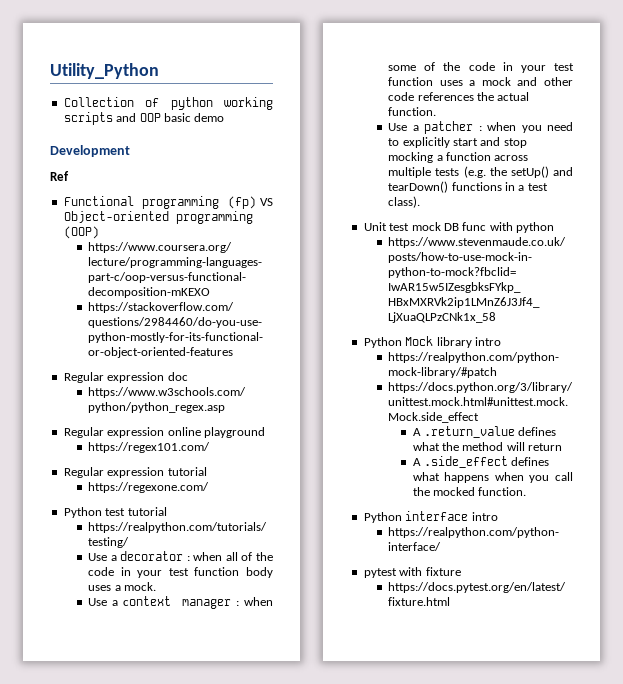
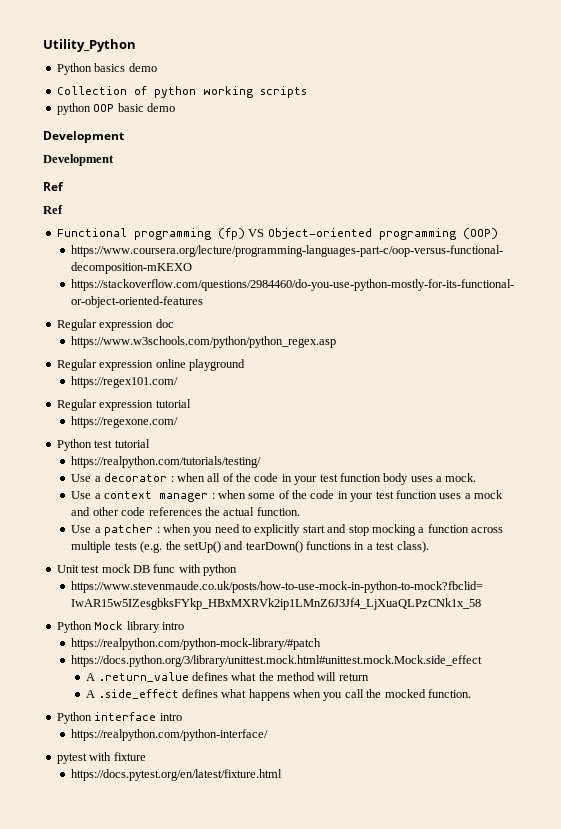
+ Python basics demo
- Collection of python working scripts and OOP basic demo
+ Collection of python working scripts
+ python OOP basic demo
  Development
+ Development
+ Ref

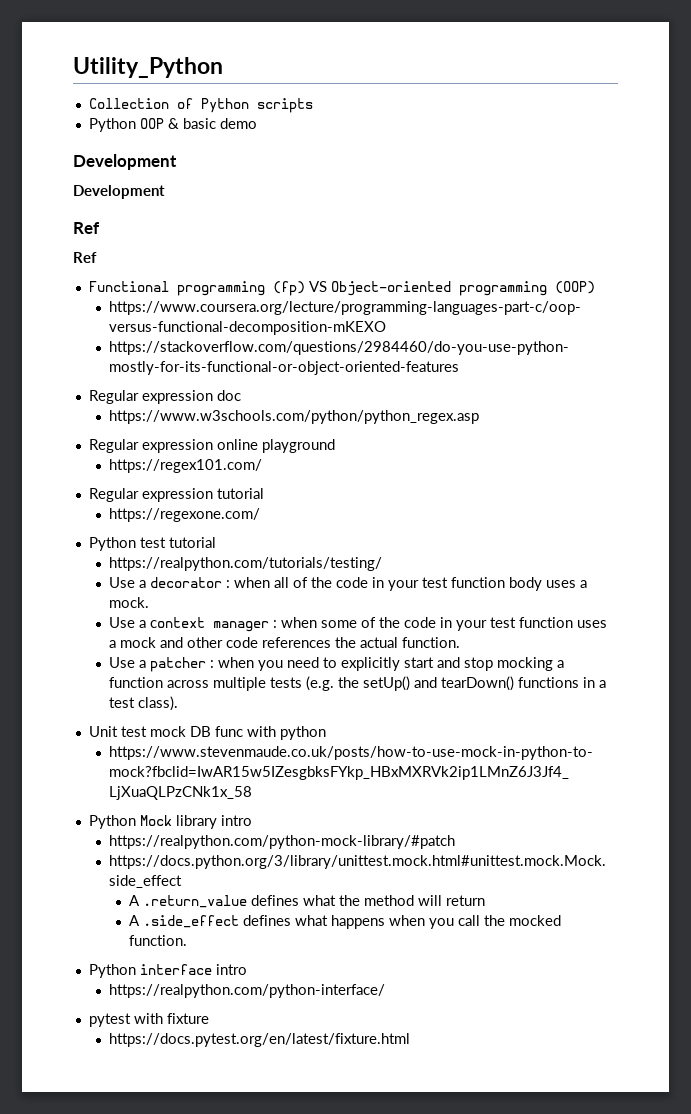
- Python basics demo
- Collection of python working scripts
+ Collection of Python scripts
- python OOP basic demo
+ Python OOP & basic demo

